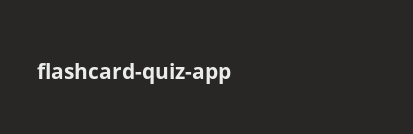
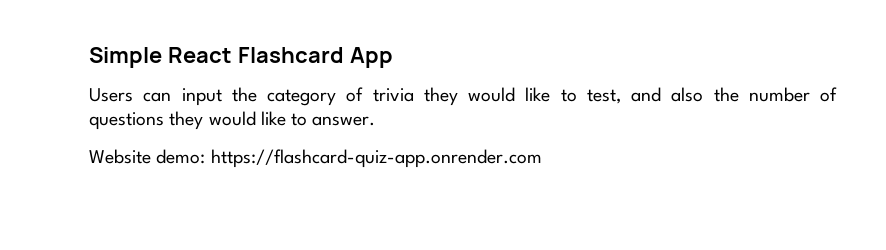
- flashcard-quiz-app
+ Simple React Flashcard App
+ Users can input the category of trivia they would like to test, and also the number of questions they would like to answer.
+ Website demo: https://flashcard-quiz-app.onrender.com

